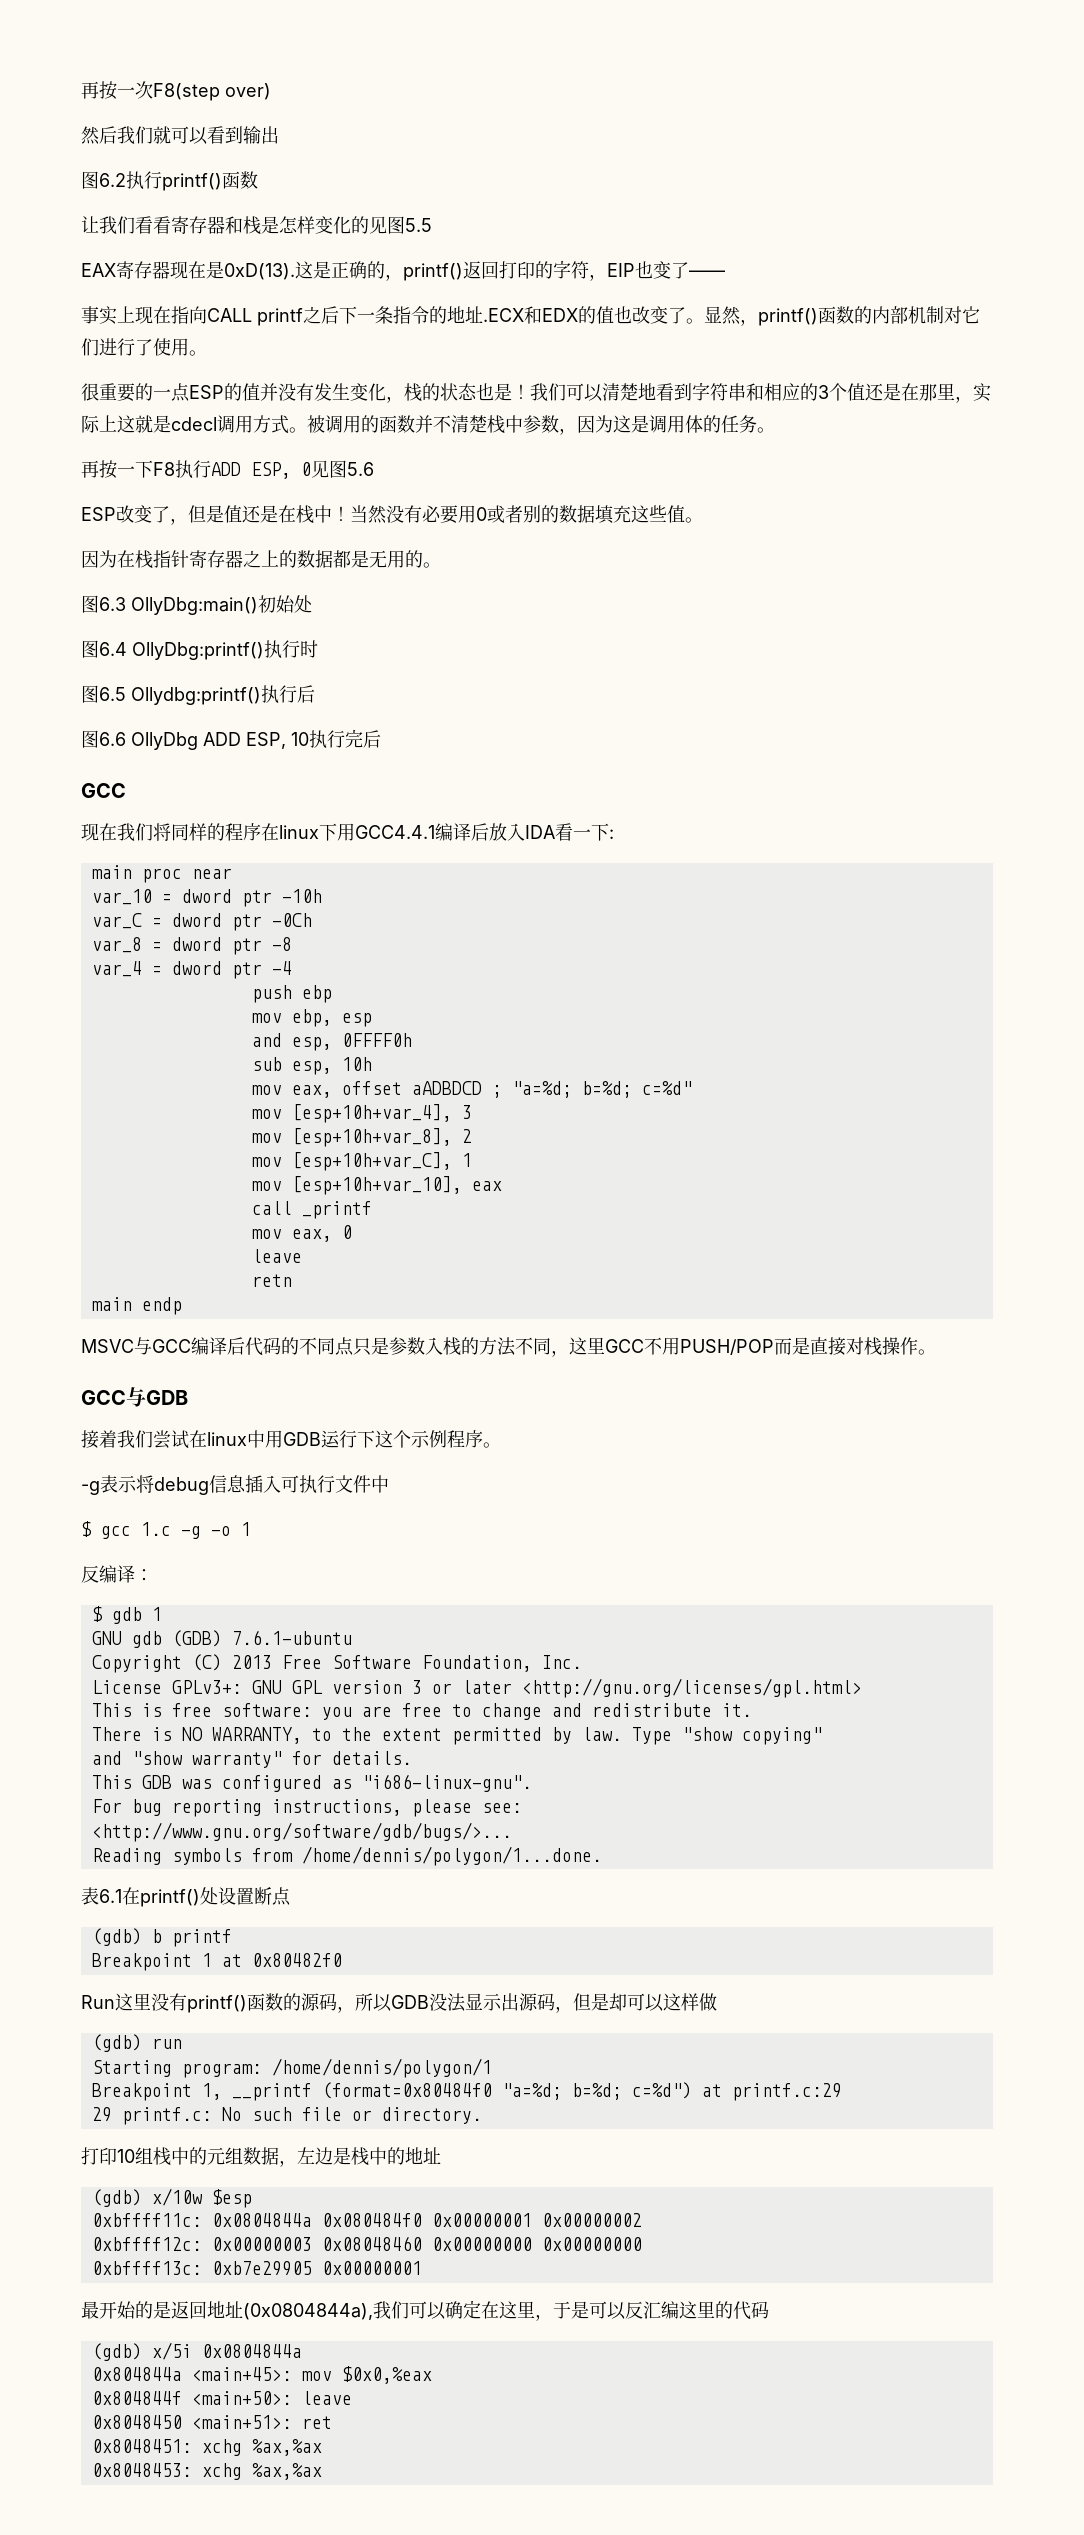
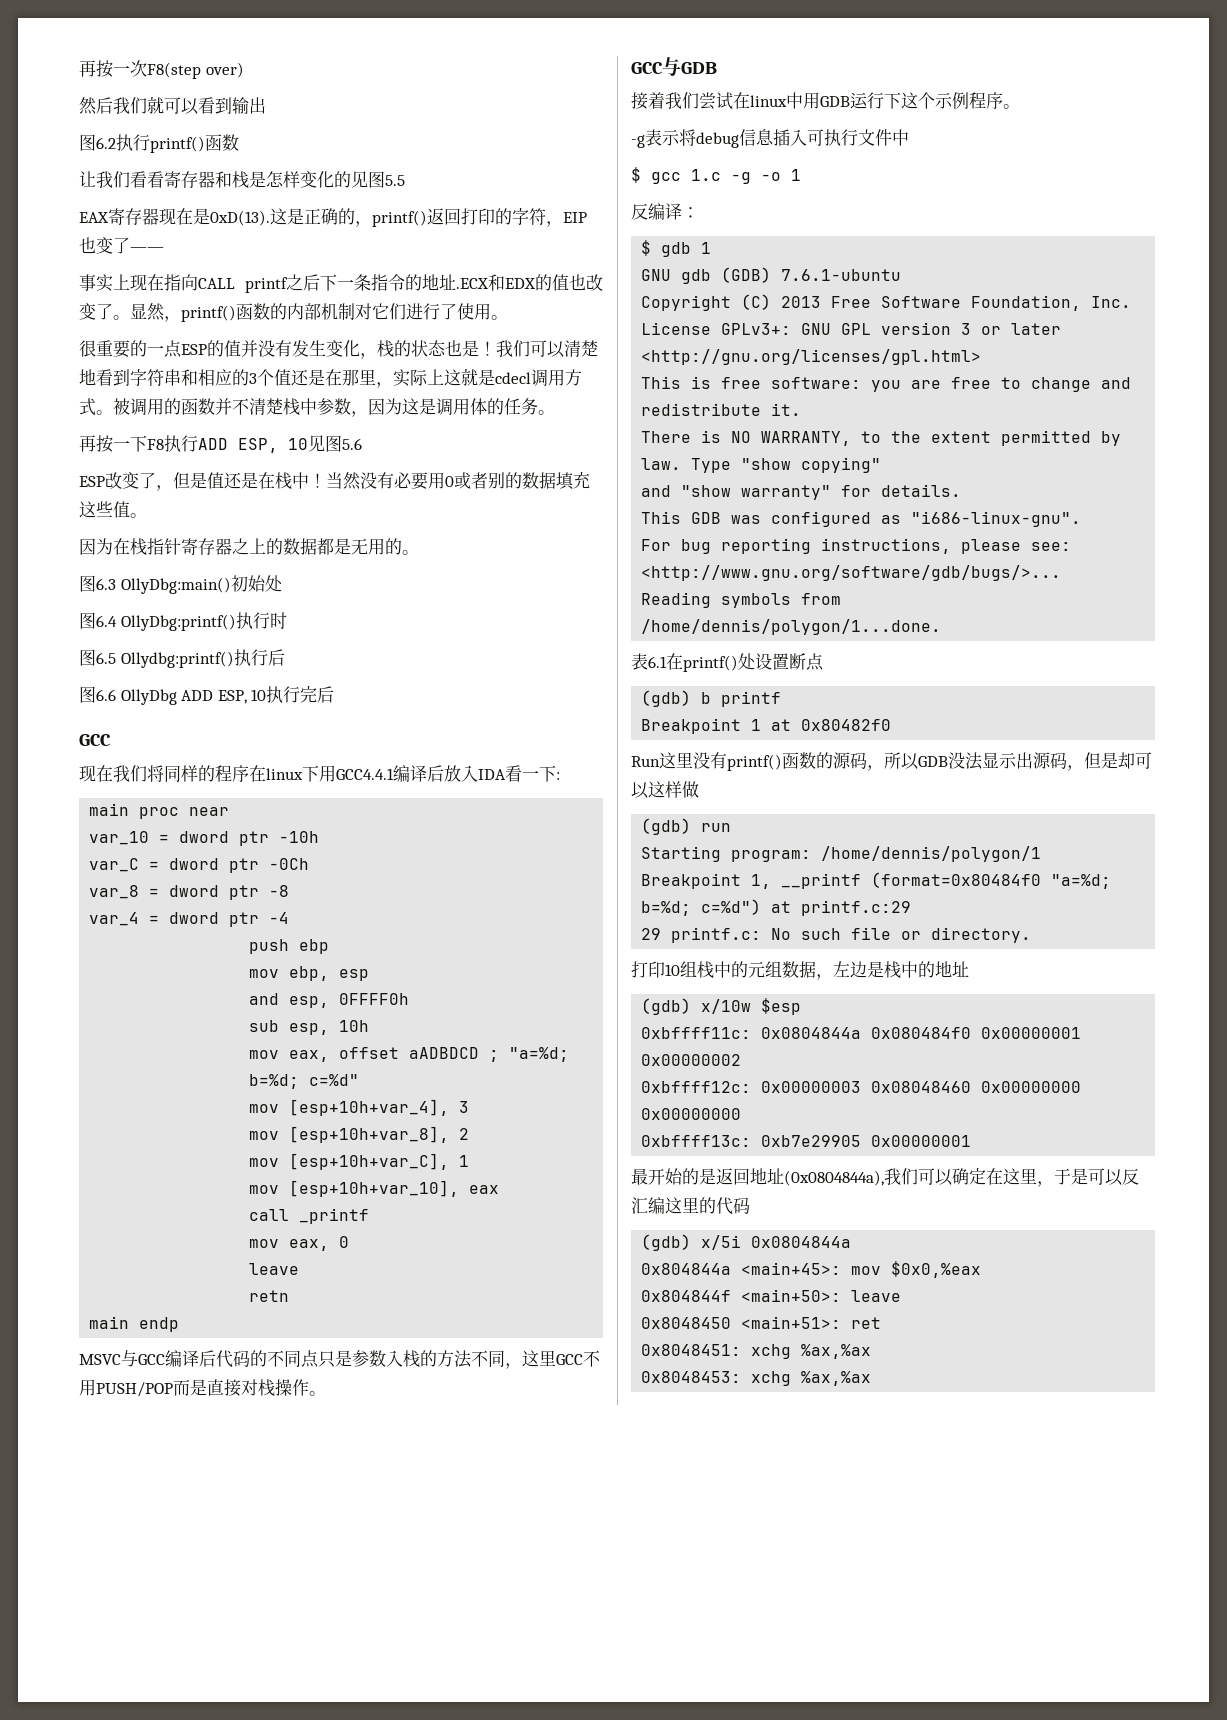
- 再按一下F8执行ADD ESP, 0见图5.6
+ 再按一下F8执行ADD ESP, 10见图5.6

